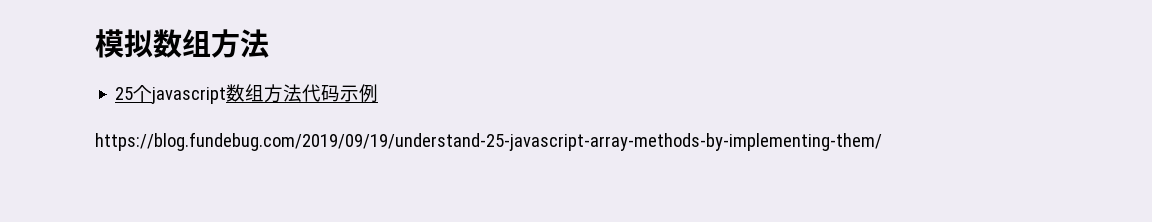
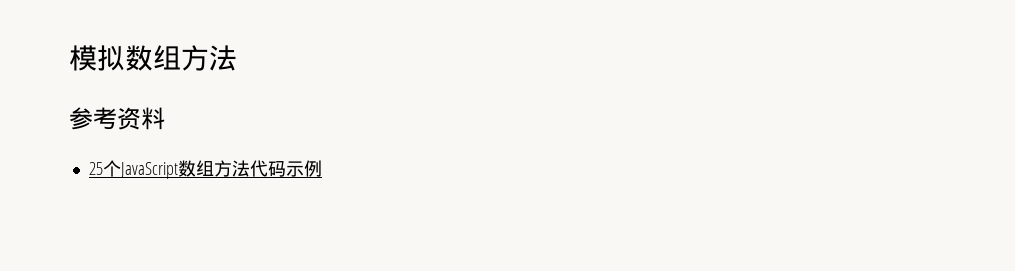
+ 参考资料
- 25个javascript数组方法代码示例
+ 25个JavaScript数组方法代码示例
- https://blog.fundebug.com/2019/09/19/understand-25-javascript-array-methods-by-implementing-them/

